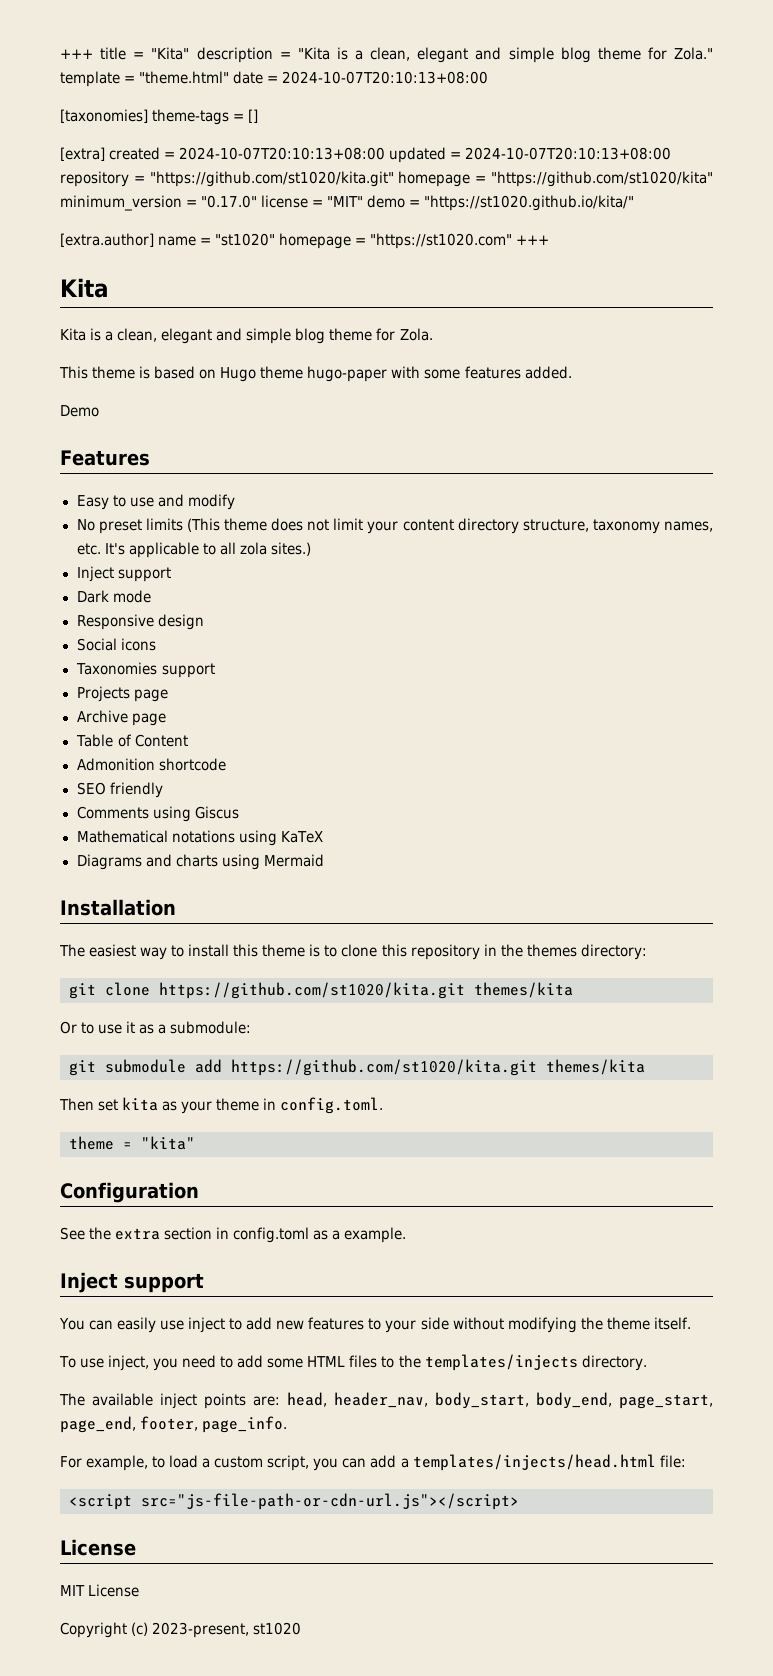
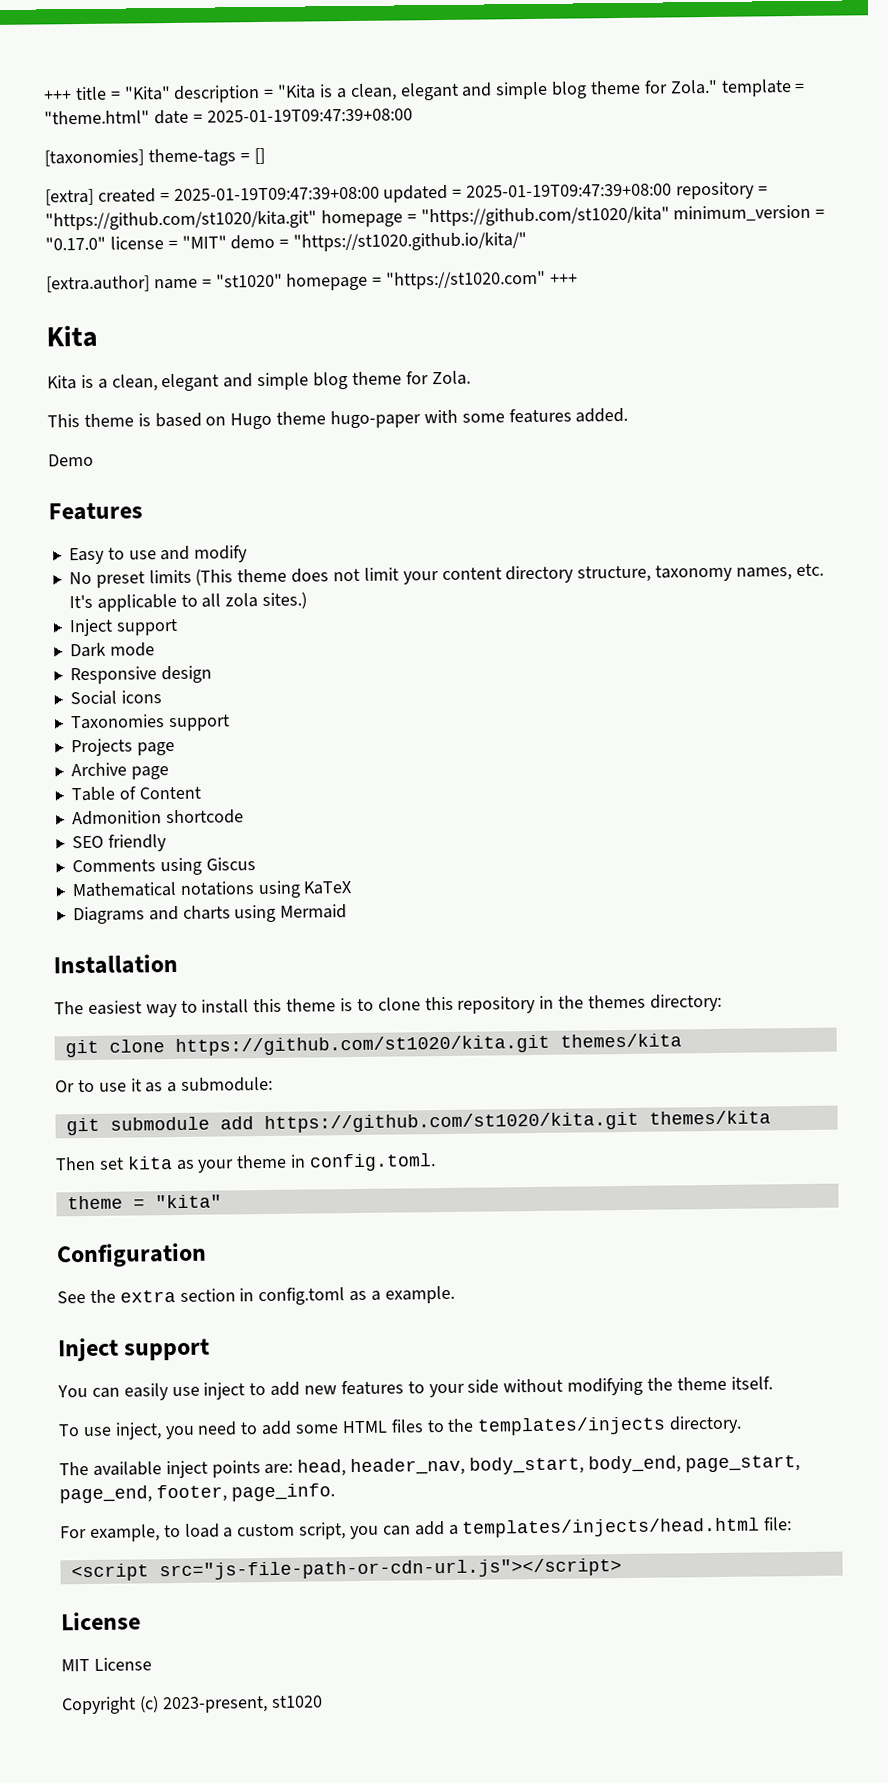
- +++ title = "Kita" description = "Kita is a clean, elegant and simple blog theme for Zola." template = "theme.html" date = 2024-10-07T20:10:13+08:00
+ +++ title = "Kita" description = "Kita is a clean, elegant and simple blog theme for Zola." template = "theme.html" date = 2025-01-19T09:47:39+08:00
- [extra] created = 2024-10-07T20:10:13+08:00 updated = 2024-10-07T20:10:13+08:00 repository = "https://github.com/st1020/kita.git" homepage = "https://github.com/st1020/kita" minimum_version = "0.17.0" license = "MIT" demo = "https://st1020.github.io/kita/"
+ [extra] created = 2025-01-19T09:47:39+08:00 updated = 2025-01-19T09:47:39+08:00 repository = "https://github.com/st1020/kita.git" homepage = "https://github.com/st1020/kita" minimum_version = "0.17.0" license = "MIT" demo = "https://st1020.github.io/kita/"

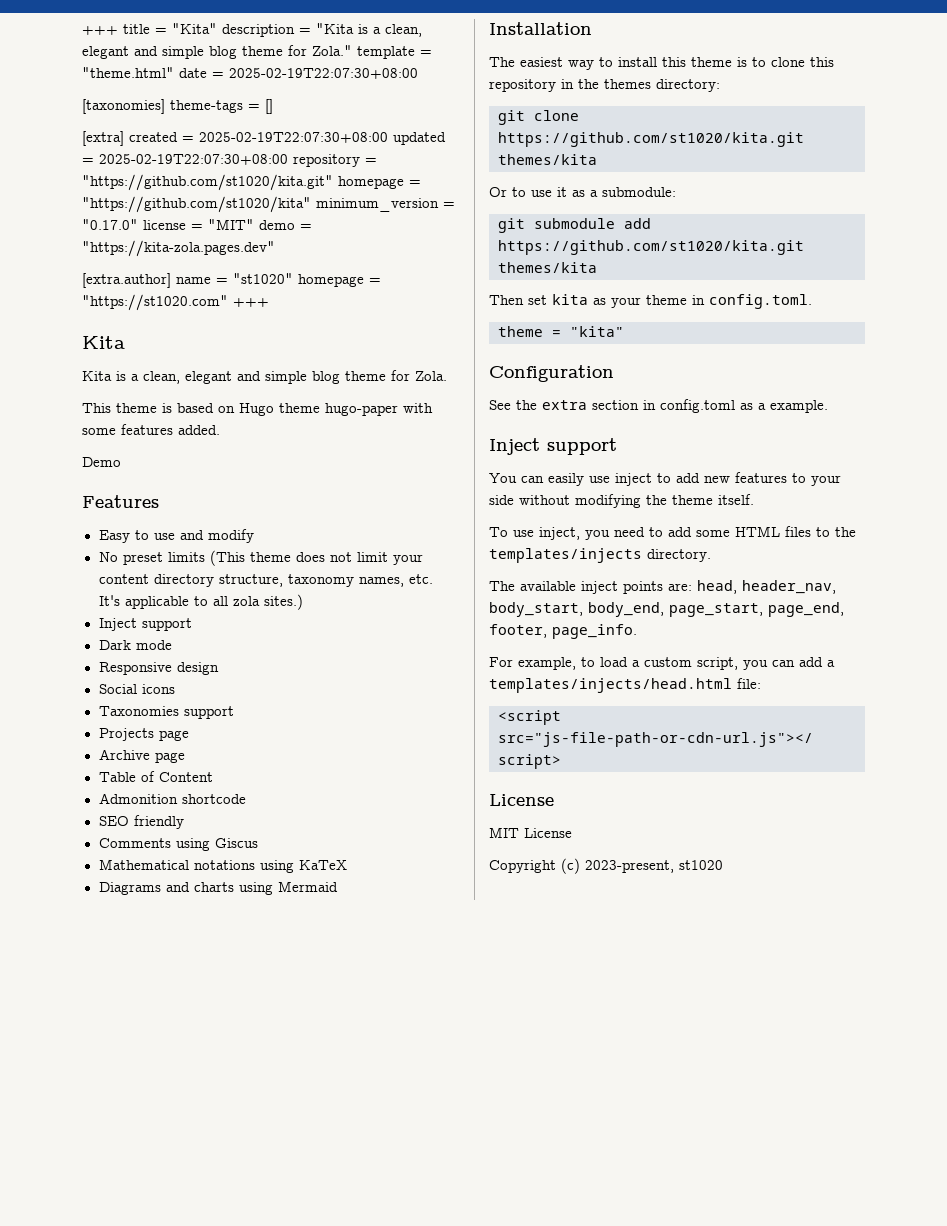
- +++ title = "Kita" description = "Kita is a clean, elegant and simple blog theme for Zola." template = "theme.html" date = 2025-01-19T09:47:39+08:00
+ +++ title = "Kita" description = "Kita is a clean, elegant and simple blog theme for Zola." template = "theme.html" date = 2025-02-19T22:07:30+08:00
- [extra] created = 2025-01-19T09:47:39+08:00 updated = 2025-01-19T09:47:39+08:00 repository = "https://github.com/st1020/kita.git" homepage = "https://github.com/st1020/kita" minimum_version = "0.17.0" license = "MIT" demo = "https://st1020.github.io/kita/"
+ [extra] created = 2025-02-19T22:07:30+08:00 updated = 2025-02-19T22:07:30+08:00 repository = "https://github.com/st1020/kita.git" homepage = "https://github.com/st1020/kita" minimum_version = "0.17.0" license = "MIT" demo = "https://kita-zola.pages.dev"

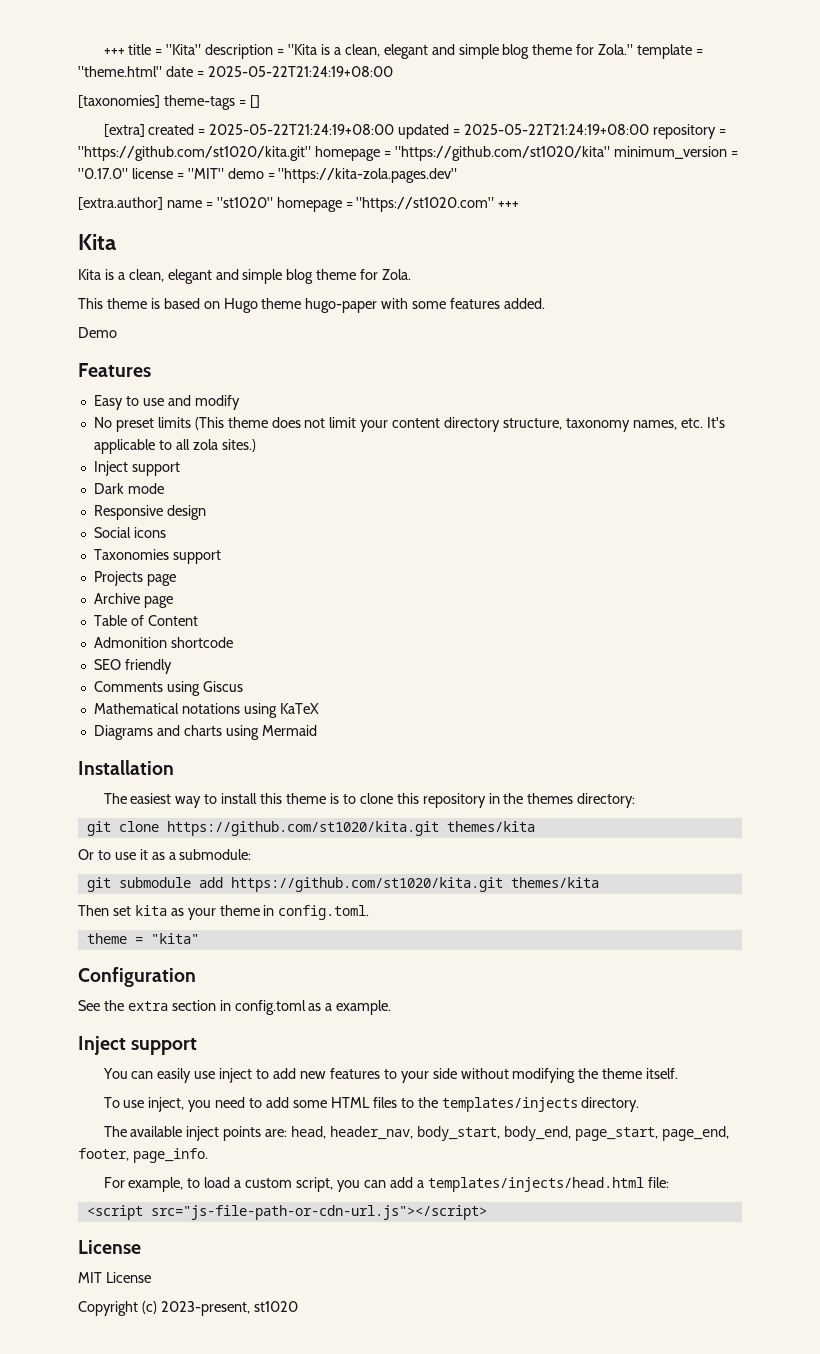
- +++ title = "Kita" description = "Kita is a clean, elegant and simple blog theme for Zola." template = "theme.html" date = 2025-02-19T22:07:30+08:00
+ +++ title = "Kita" description = "Kita is a clean, elegant and simple blog theme for Zola." template = "theme.html" date = 2025-05-22T21:24:19+08:00
- [extra] created = 2025-02-19T22:07:30+08:00 updated = 2025-02-19T22:07:30+08:00 repository = "https://github.com/st1020/kita.git" homepage = "https://github.com/st1020/kita" minimum_version = "0.17.0" license = "MIT" demo = "https://kita-zola.pages.dev"
+ [extra] created = 2025-05-22T21:24:19+08:00 updated = 2025-05-22T21:24:19+08:00 repository = "https://github.com/st1020/kita.git" homepage = "https://github.com/st1020/kita" minimum_version = "0.17.0" license = "MIT" demo = "https://kita-zola.pages.dev"

